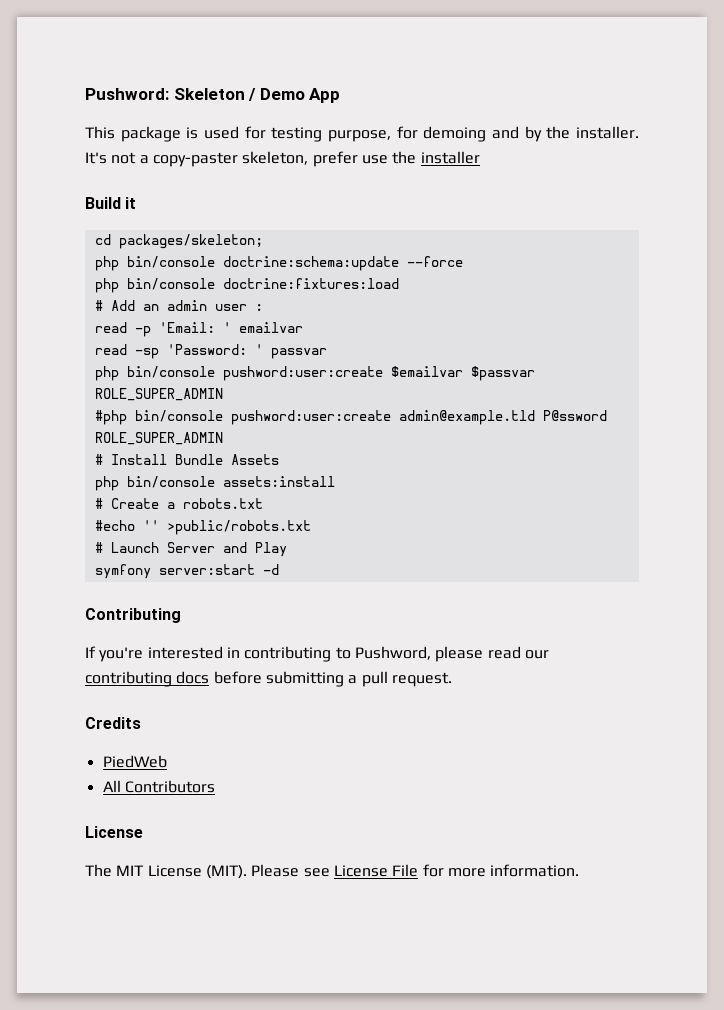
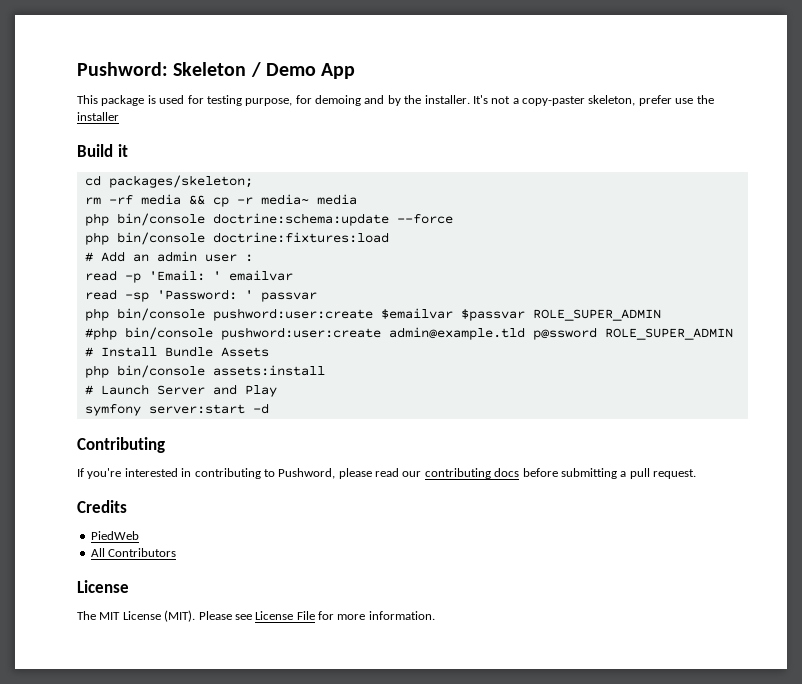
+ rm -rf media && cp -r media~ media
- #php bin/console pushword:user:create admin@example.tld P@ssword ROLE_SUPER_ADMIN
+ #php bin/console pushword:user:create admin@example.tld p@ssword ROLE_SUPER_ADMIN
- # Create a robots.txt
- #echo '' >public/robots.txt

